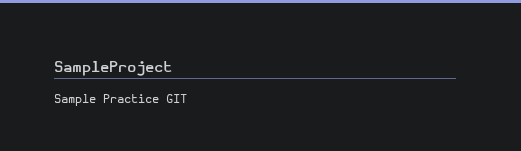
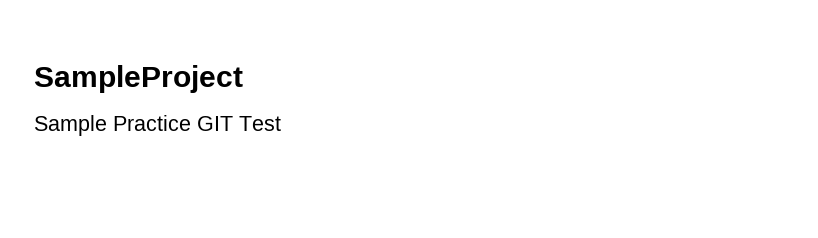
- Sample Practice GIT
+ Sample Practice GIT Test

